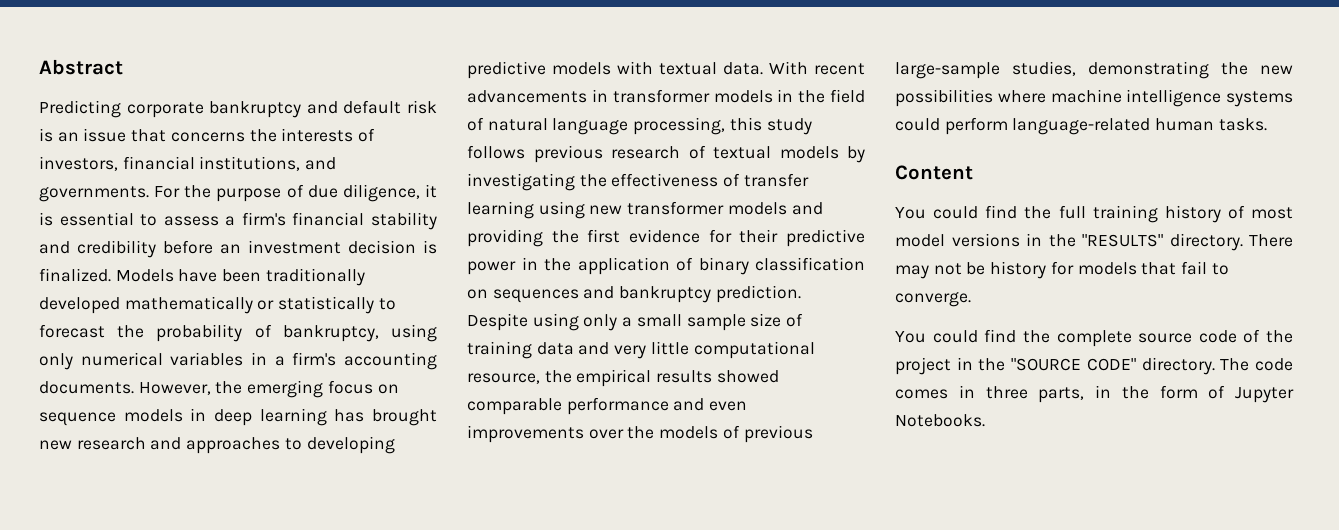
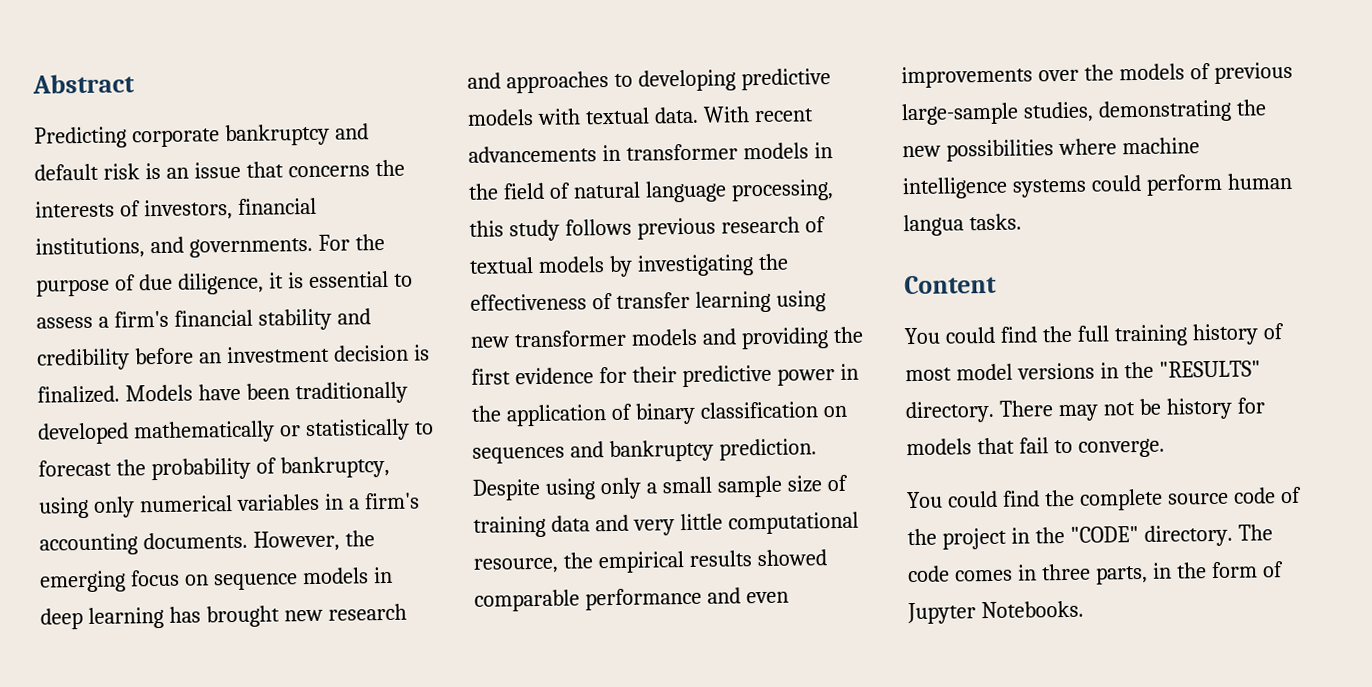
- Despite using only a small sample size of training data and very little computational resource, the empirical results showed comparable performance and even improvements over the models of previous large-sample studies, demonstrating the new possibilities where machine intelligence systems could perform language-related human tasks.
+ Despite using only a small sample size of training data and very little computational resource, the empirical results showed comparable performance and even improvements over the models of previous large-sample studies, demonstrating the new possibilities where machine intelligence systems could perform human langua tasks.
- You could find the complete source code of the project in the "SOURCE CODE" directory.
+ You could find the complete source code of the project in the "CODE" directory.

